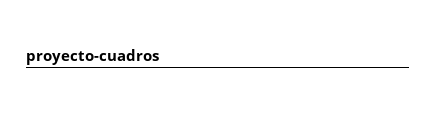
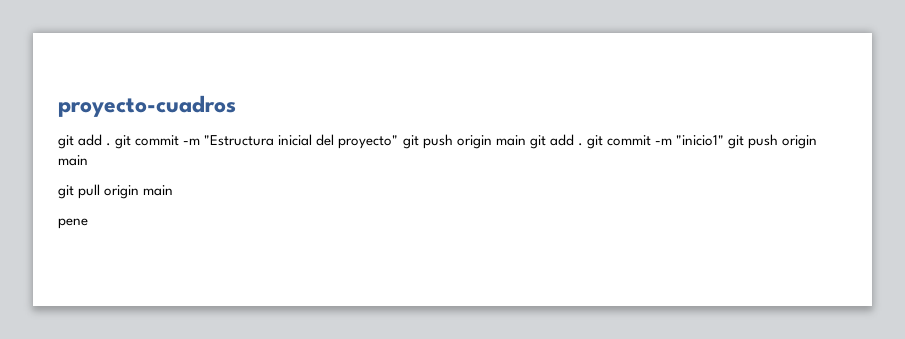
+ git add . git commit -m "Estructura inicial del proyecto" git push origin main git add . git commit -m "inicio1" git push origin main
+ git pull origin main
+ pene

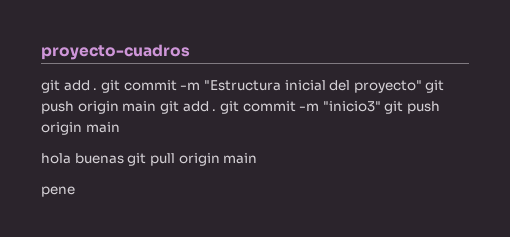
- git add . git commit -m "Estructura inicial del proyecto" git push origin main git add . git commit -m "inicio1" git push origin main
+ git add . git commit -m "Estructura inicial del proyecto" git push origin main git add . git commit -m "inicio3" git push origin main
- git pull origin main
+ hola buenas git pull origin main

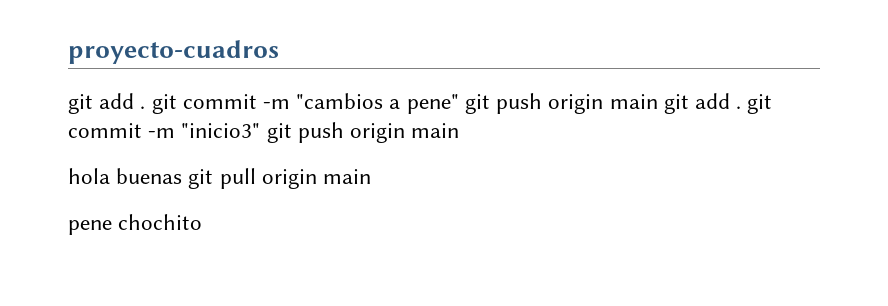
- git add . git commit -m "Estructura inicial del proyecto" git push origin main git add . git commit -m "inicio3" git push origin main
+ git add . git commit -m "cambios a pene" git push origin main git add . git commit -m "inicio3" git push origin main
- pene
+ pene chochito

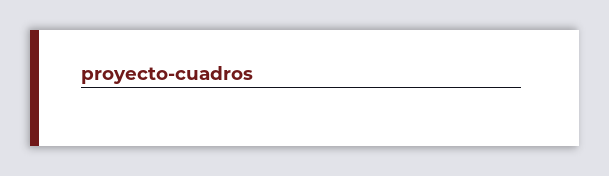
- git add . git commit -m "cambios a pene" git push origin main git add . git commit -m "inicio3" git push origin main
- hola buenas git pull origin main
- pene chochito

